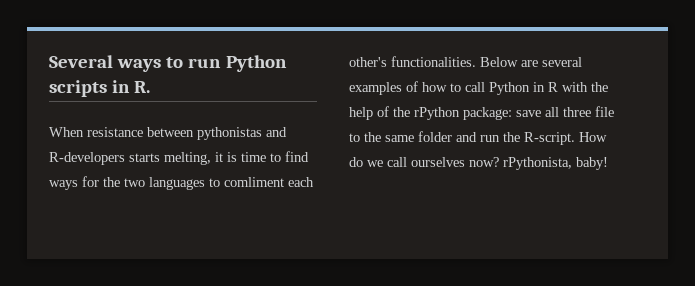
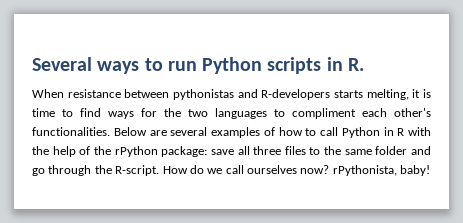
- When resistance between pythonistas and R-developers starts melting, it is time to find ways for the two languages to comliment each other's functionalities.
+ When resistance between pythonistas and R-developers starts melting, it is time to find ways for the two languages to compliment each other's functionalities.
- Below are several examples of how to call Python in R with the help of the rPython package: save all three file to the same folder and run the R-script.
+ Below are several examples of how to call Python in R with the help of the rPython package: save all three files to the same folder and go through the R-script.

